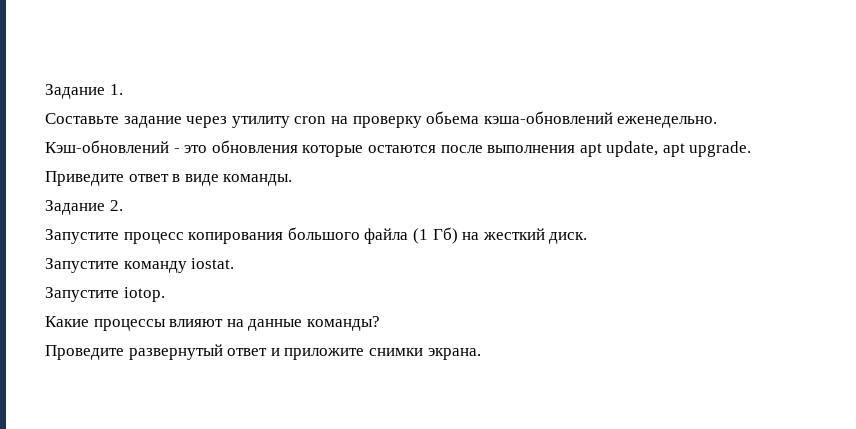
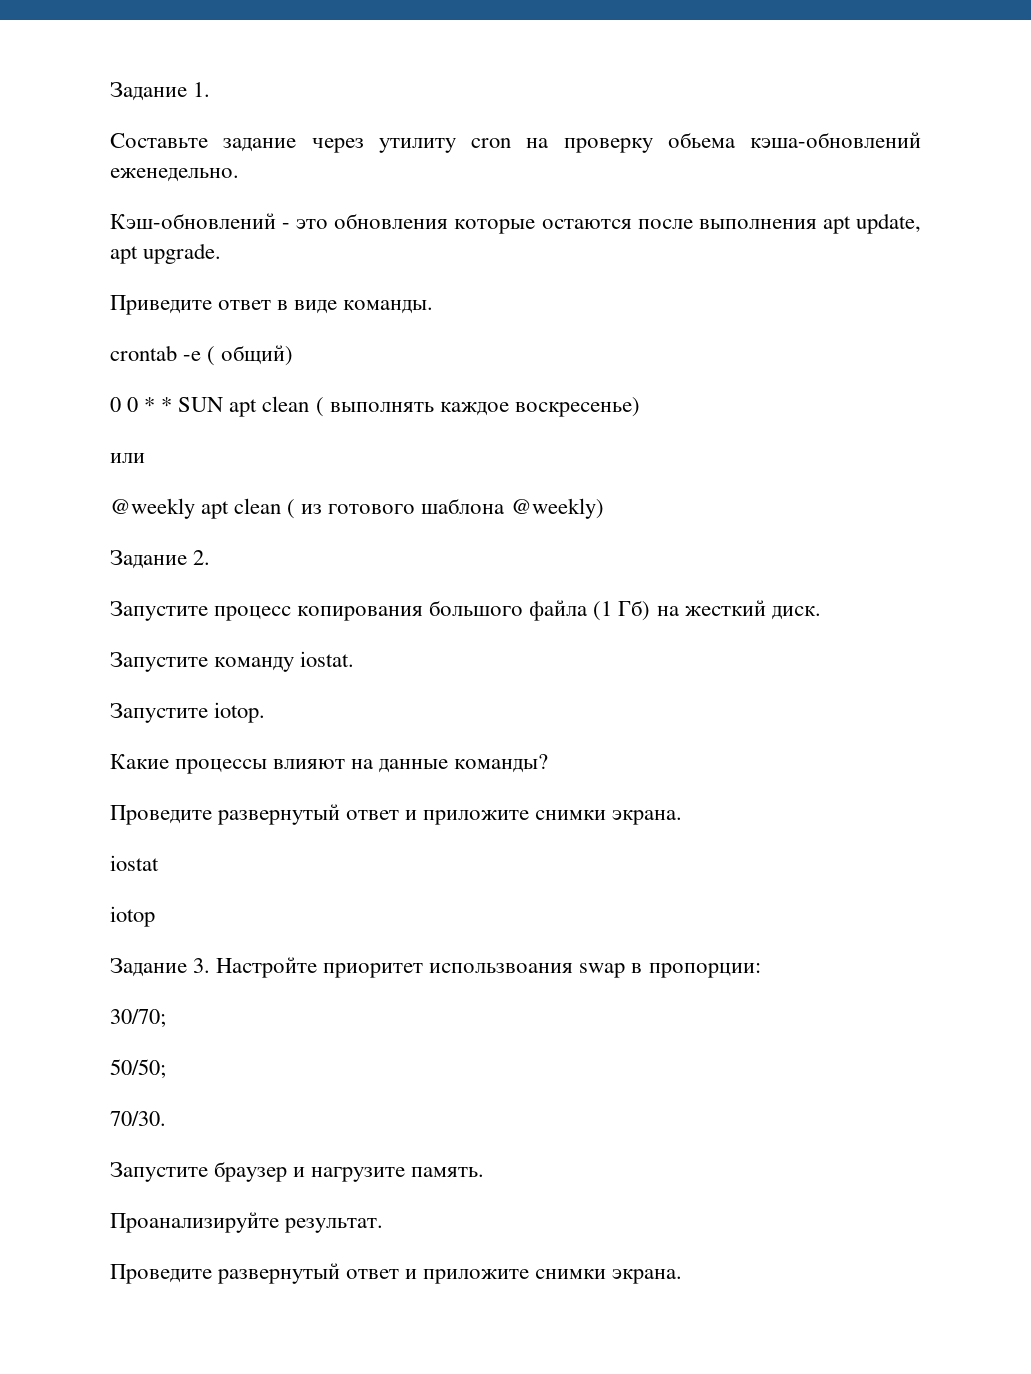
+ crontab -e ( общий)
+ 0 0 * * SUN apt clean ( выполнять каждое воскресенье)
+ или
+ @weekly apt clean ( из готового шаблона @weekly)
+ iostat
+ iotop
+ Задание 3. Настройте приоритет использвоания swap в пропорции:
+ 30/70;
+ 50/50;
+ 70/30.
+ Запустите браузер и нагрузите память.
+ Проанализируйте результат.
+ Проведите развернутый ответ и приложите снимки экрана.

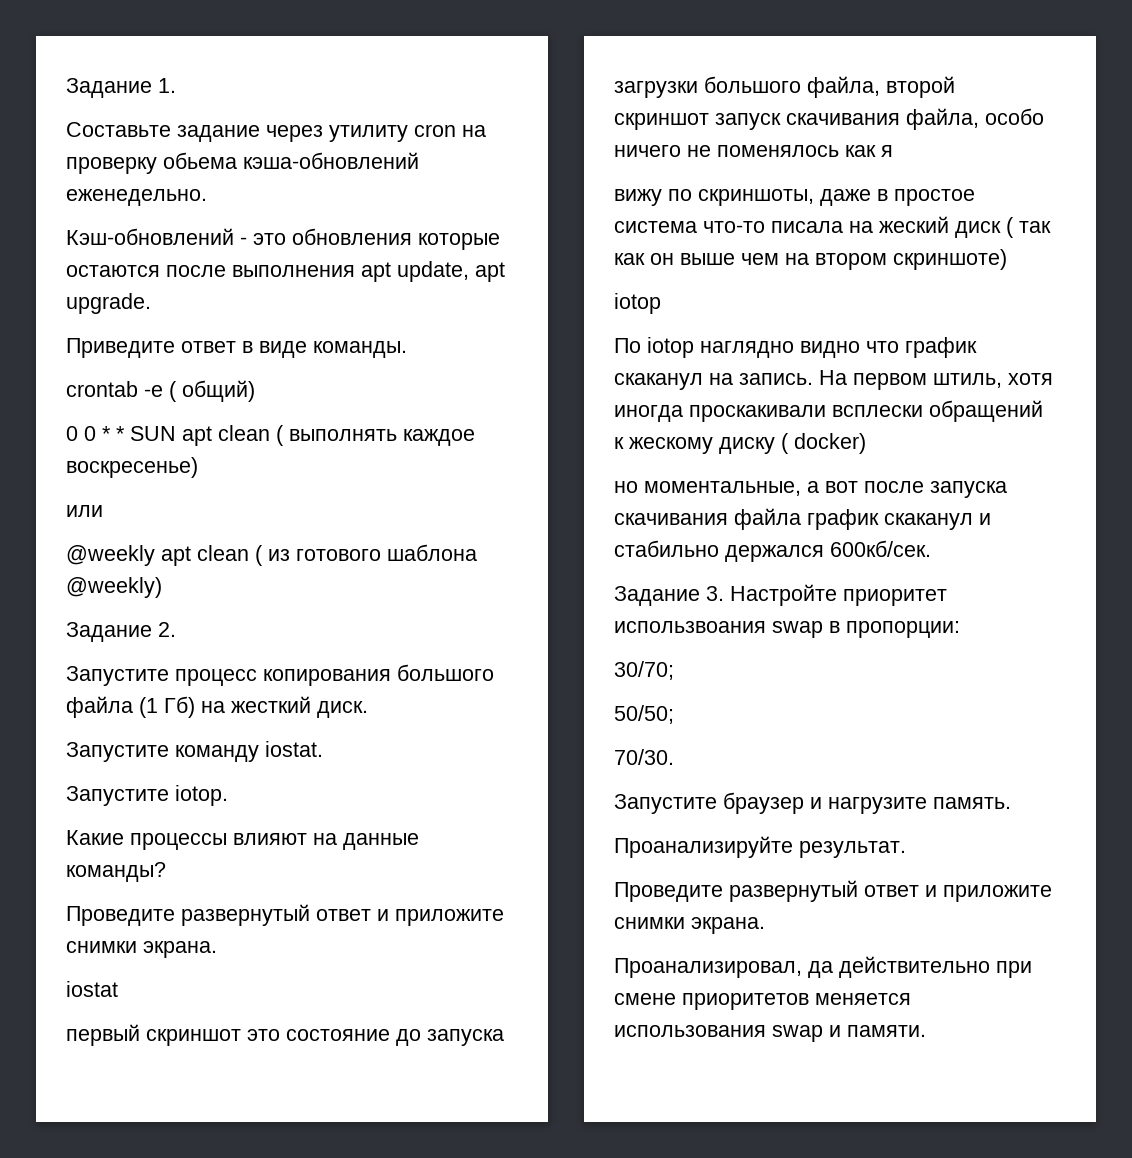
+ первый скриншот это состояние до запуска загрузки большого файла, второй скриншот запуск скачивания файла, особо ничего не поменялось как я
+ вижу по скриншоты, даже в простое система что-то писала на жеский диск ( так как он выше чем на втором скриншоте)
  iotop
+ По iotop наглядно видно что график скаканул на запись. На первом штиль, хотя иногда проскакивали всплески обращений к жескому диску ( docker)
+ но моментальные, а вот после запуска скачивания файла график скаканул и стабильно держался 600кб/сек.
+ Проанализировал, да действительно при смене приоритетов меняется использования swap и памяти.

